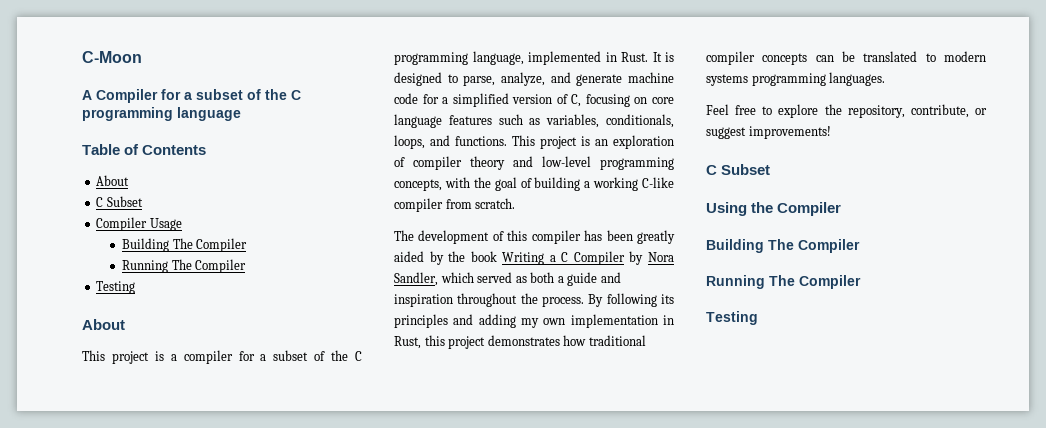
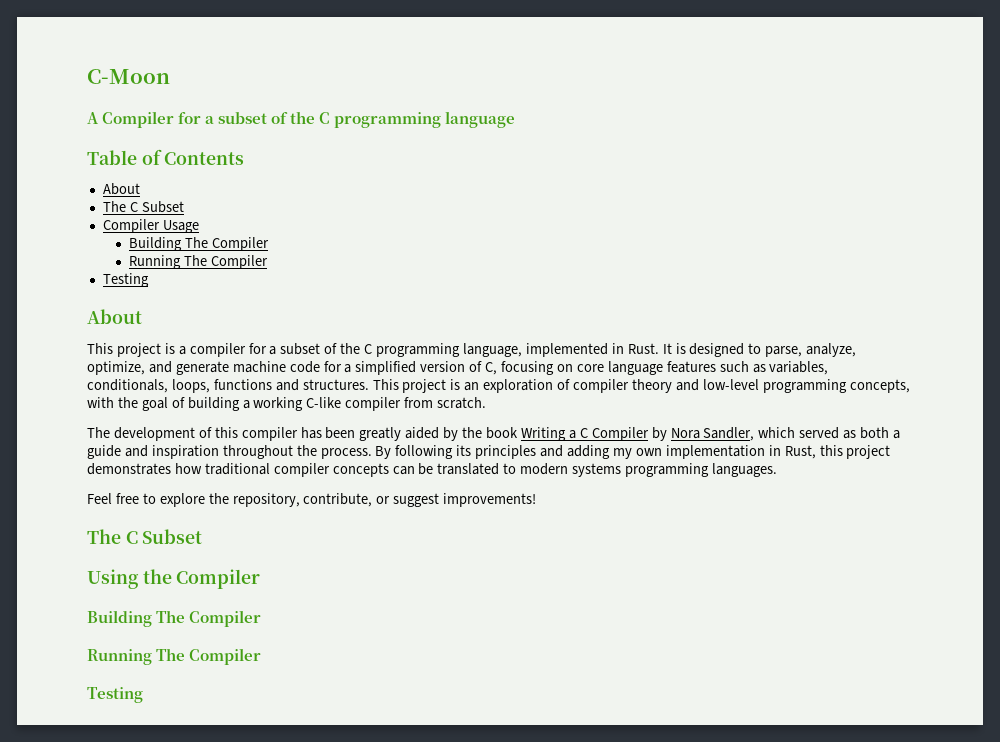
  Table of Contents
  About
- C Subset
+ The C Subset
- It is designed to parse, analyze, and generate machine code for a simplified version of C, focusing on core language features such as variables, conditionals, loops, and functions.
+ It is designed to parse, analyze, optimize, and generate machine code for a simplified version of C, focusing on core language features such as variables, conditionals, loops, functions and structures.
  Feel free to explore the repository, contribute, or suggest improvements!
- C Subset
+ The C Subset

